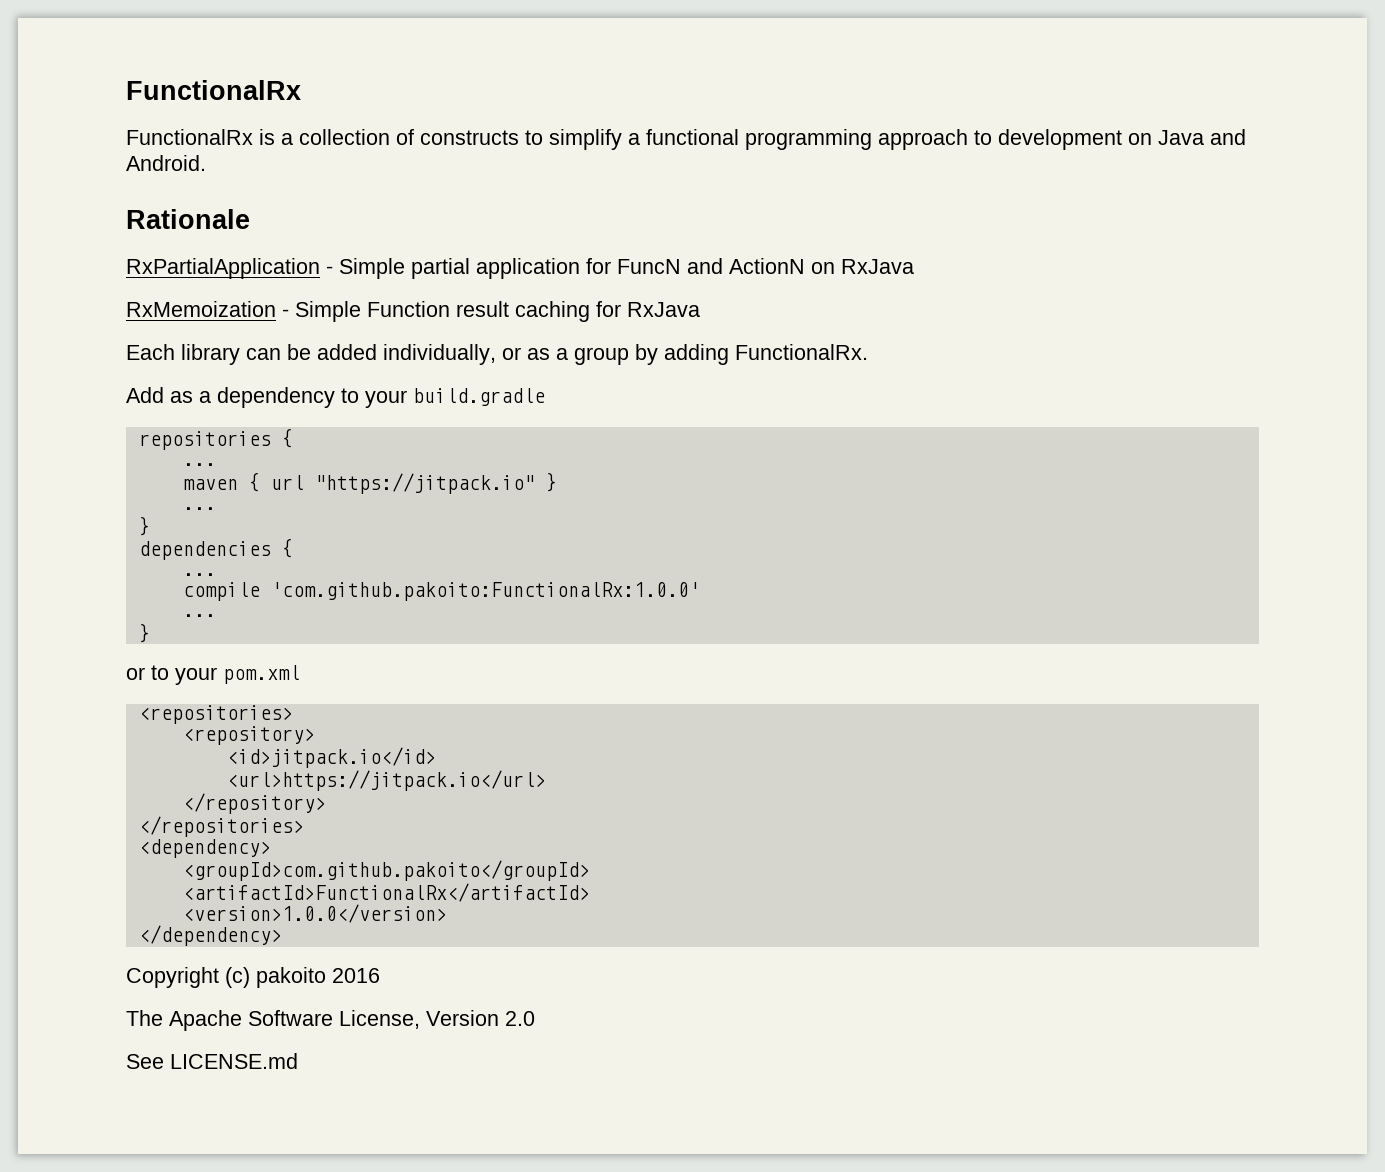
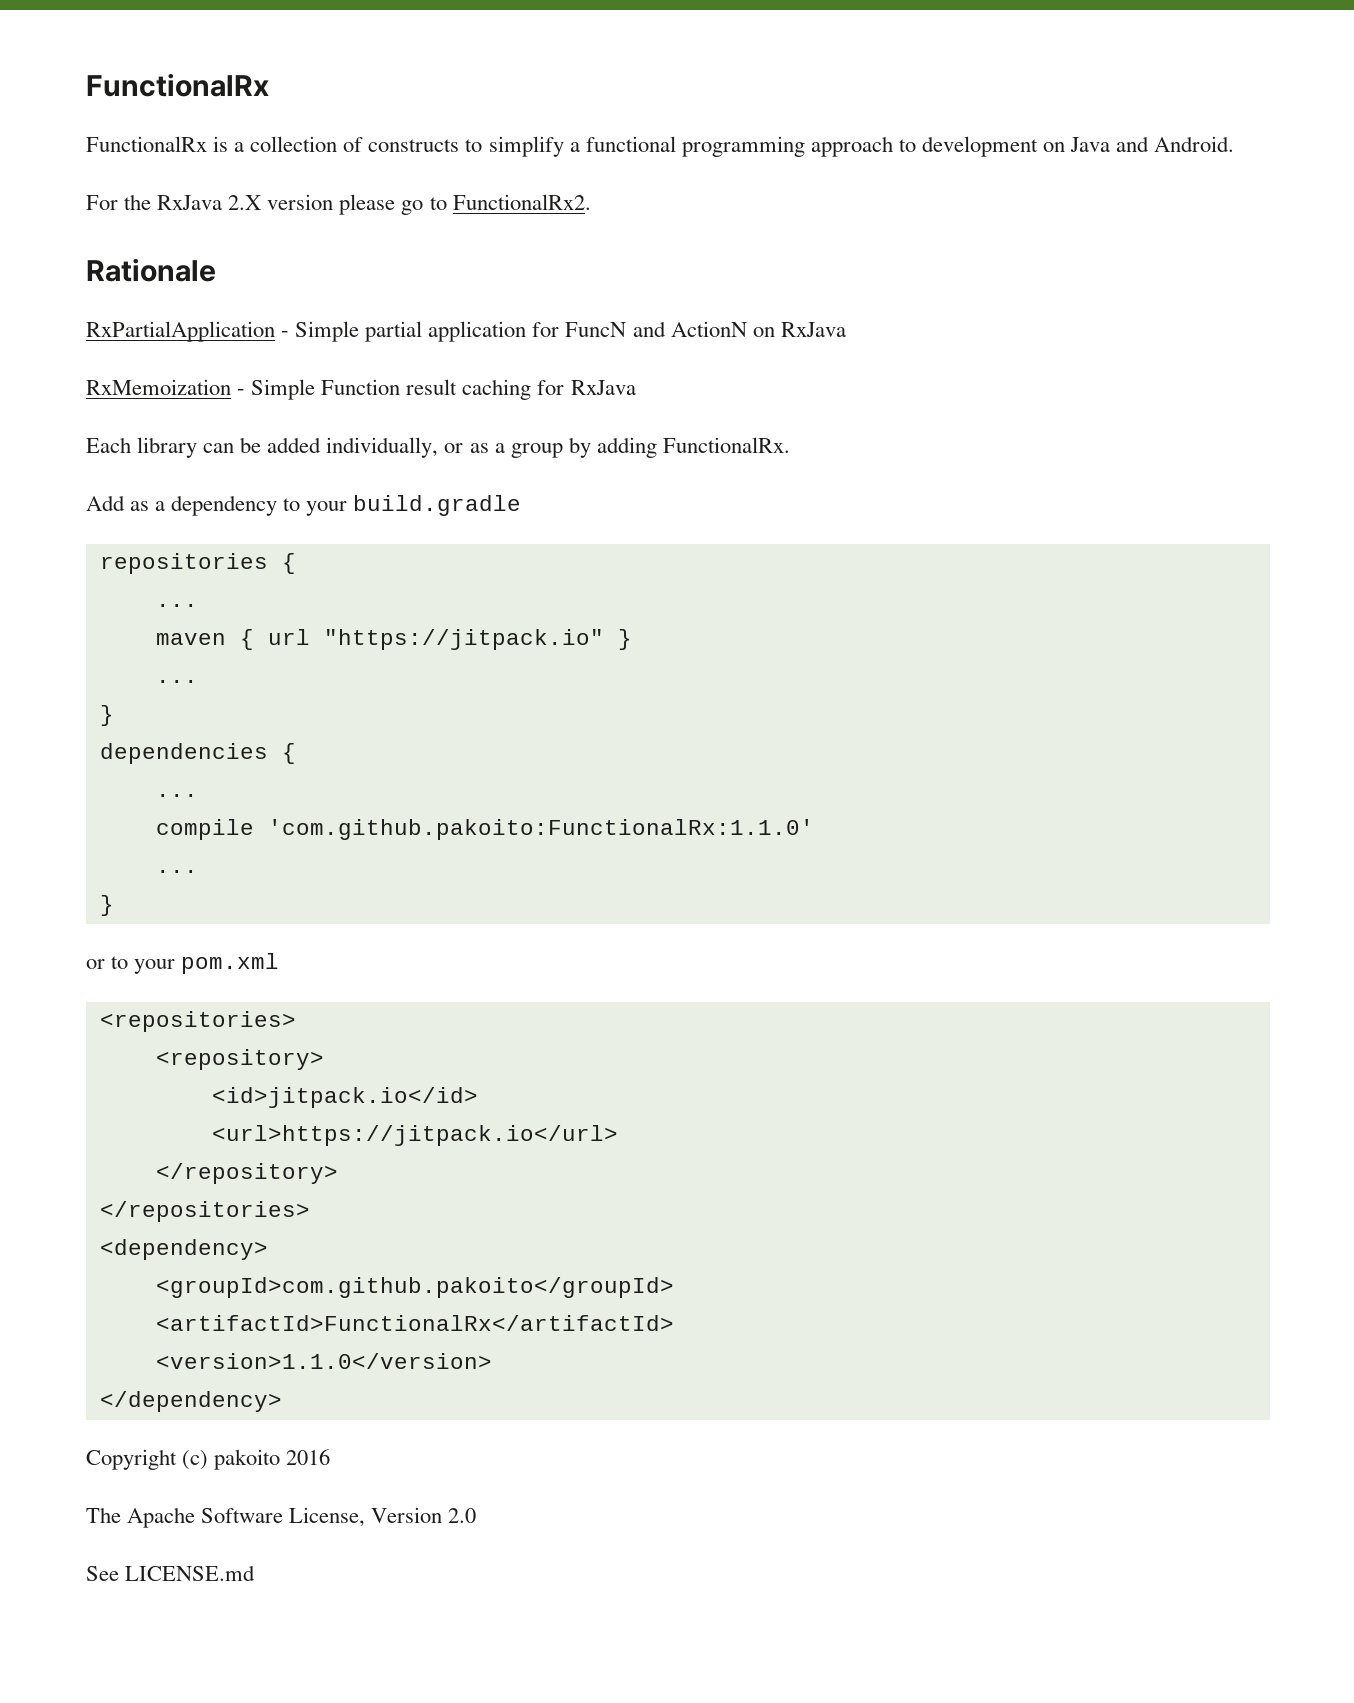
+ For the RxJava 2.X version please go to FunctionalRx2.
- compile 'com.github.pakoito:FunctionalRx:1.0.0'
+ compile 'com.github.pakoito:FunctionalRx:1.1.0'
- <version>1.0.0</version>
+ <version>1.1.0</version>

